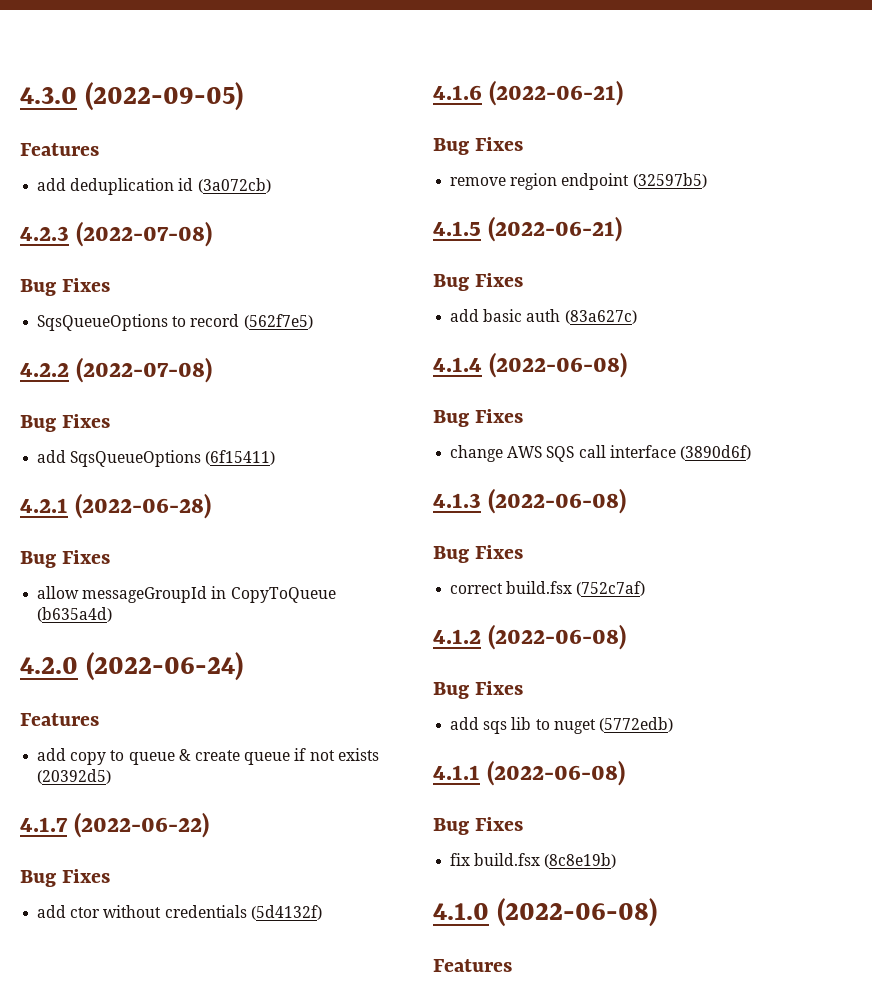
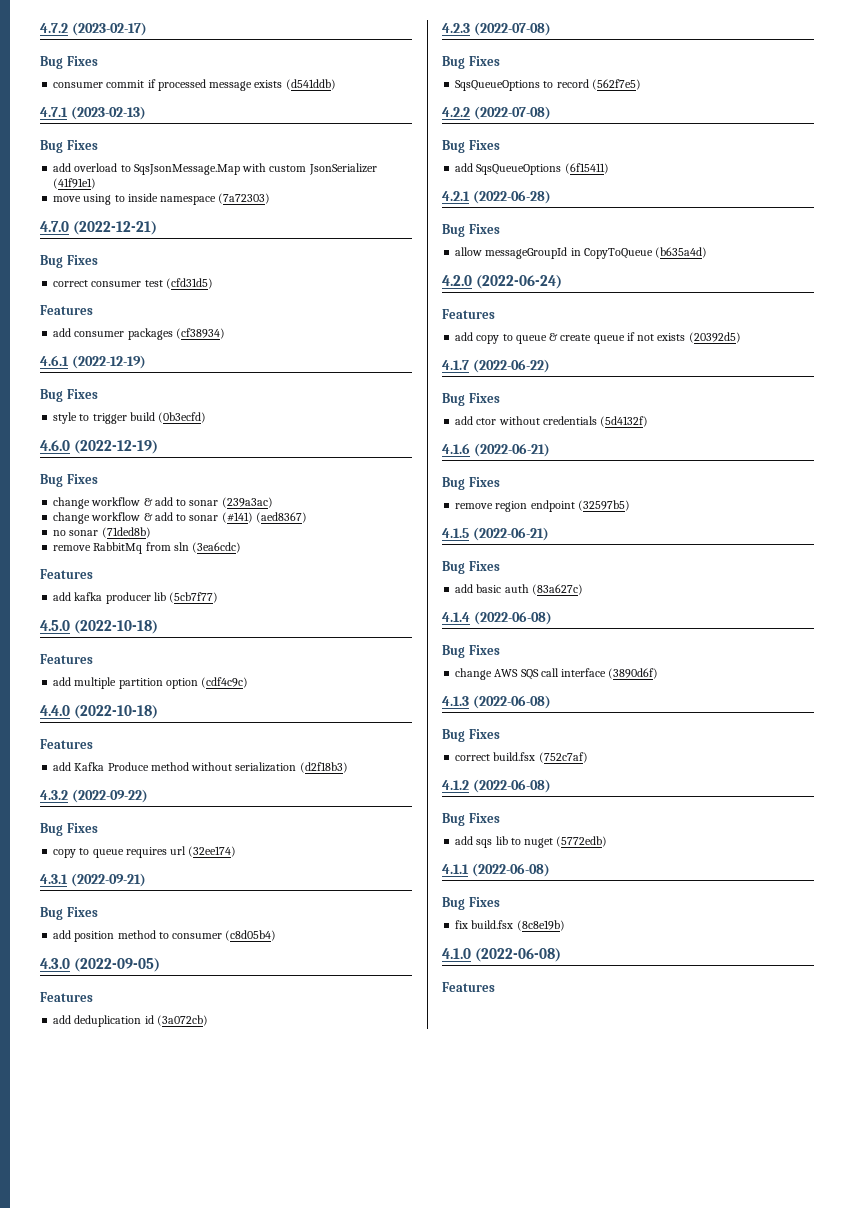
+ 4.7.2 (2023-02-17)
+ Bug Fixes
+ consumer commit if processed message exists (d541ddb)
+ 4.7.1 (2023-02-13)
+ Bug Fixes
+ add overload to SqsJsonMessage.Map with custom JsonSerializer (41f91e1)
+ move using to inside namespace (7a72303)
+ 4.7.0 (2022-12-21)
+ Bug Fixes
+ correct consumer test (cfd31d5)
+ Features
+ add consumer packages (cf38934)
+ 4.6.1 (2022-12-19)
+ Bug Fixes
+ style to trigger build (0b3ecfd)
+ 4.6.0 (2022-12-19)
+ Bug Fixes
+ change workflow & add to sonar (239a3ac)
+ change workflow & add to sonar (#141) (aed8367)
+ no sonar (71ded8b)
+ remove RabbitMq from sln (3ea6cdc)
+ Features
+ add kafka producer lib (5cb7f77)
+ 4.5.0 (2022-10-18)
+ Features
+ add multiple partition option (cdf4c9c)
+ 4.4.0 (2022-10-18)
+ Features
+ add Kafka Produce method without serialization (d2f18b3)
+ 4.3.2 (2022-09-22)
+ Bug Fixes
+ copy to queue requires url (32ee174)
+ 4.3.1 (2022-09-21)
+ Bug Fixes
+ add position method to consumer (c8d05b4)

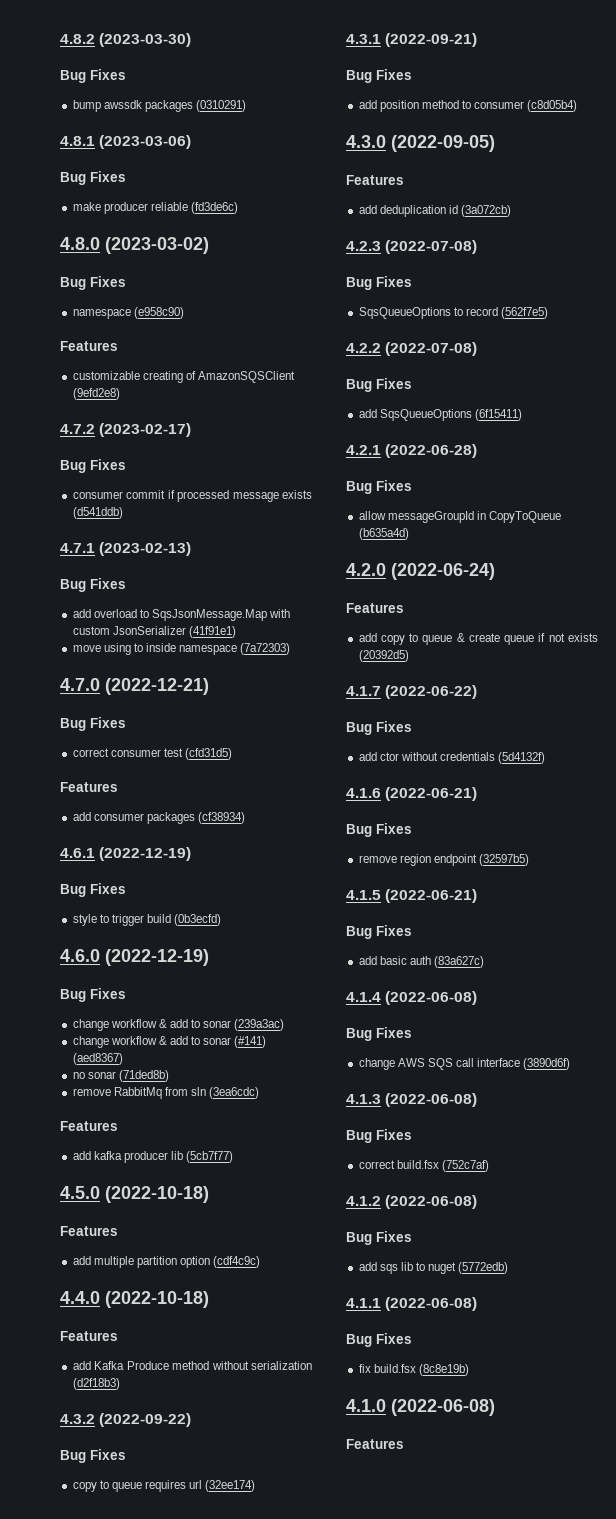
+ 4.8.2 (2023-03-30)
+ Bug Fixes
+ bump awssdk packages (0310291)
+ 4.8.1 (2023-03-06)
+ Bug Fixes
+ make producer reliable (fd3de6c)
+ 4.8.0 (2023-03-02)
+ Bug Fixes
+ namespace (e958c90)
+ Features
+ customizable creating of AmazonSQSClient (9efd2e8)

